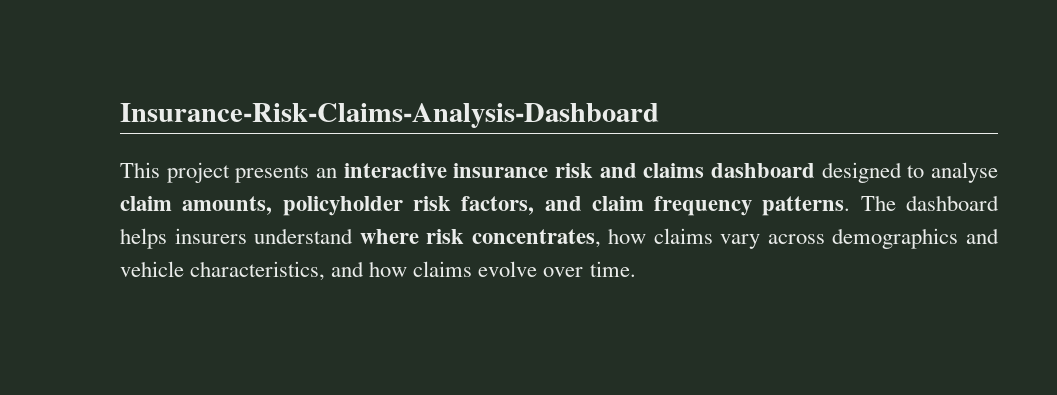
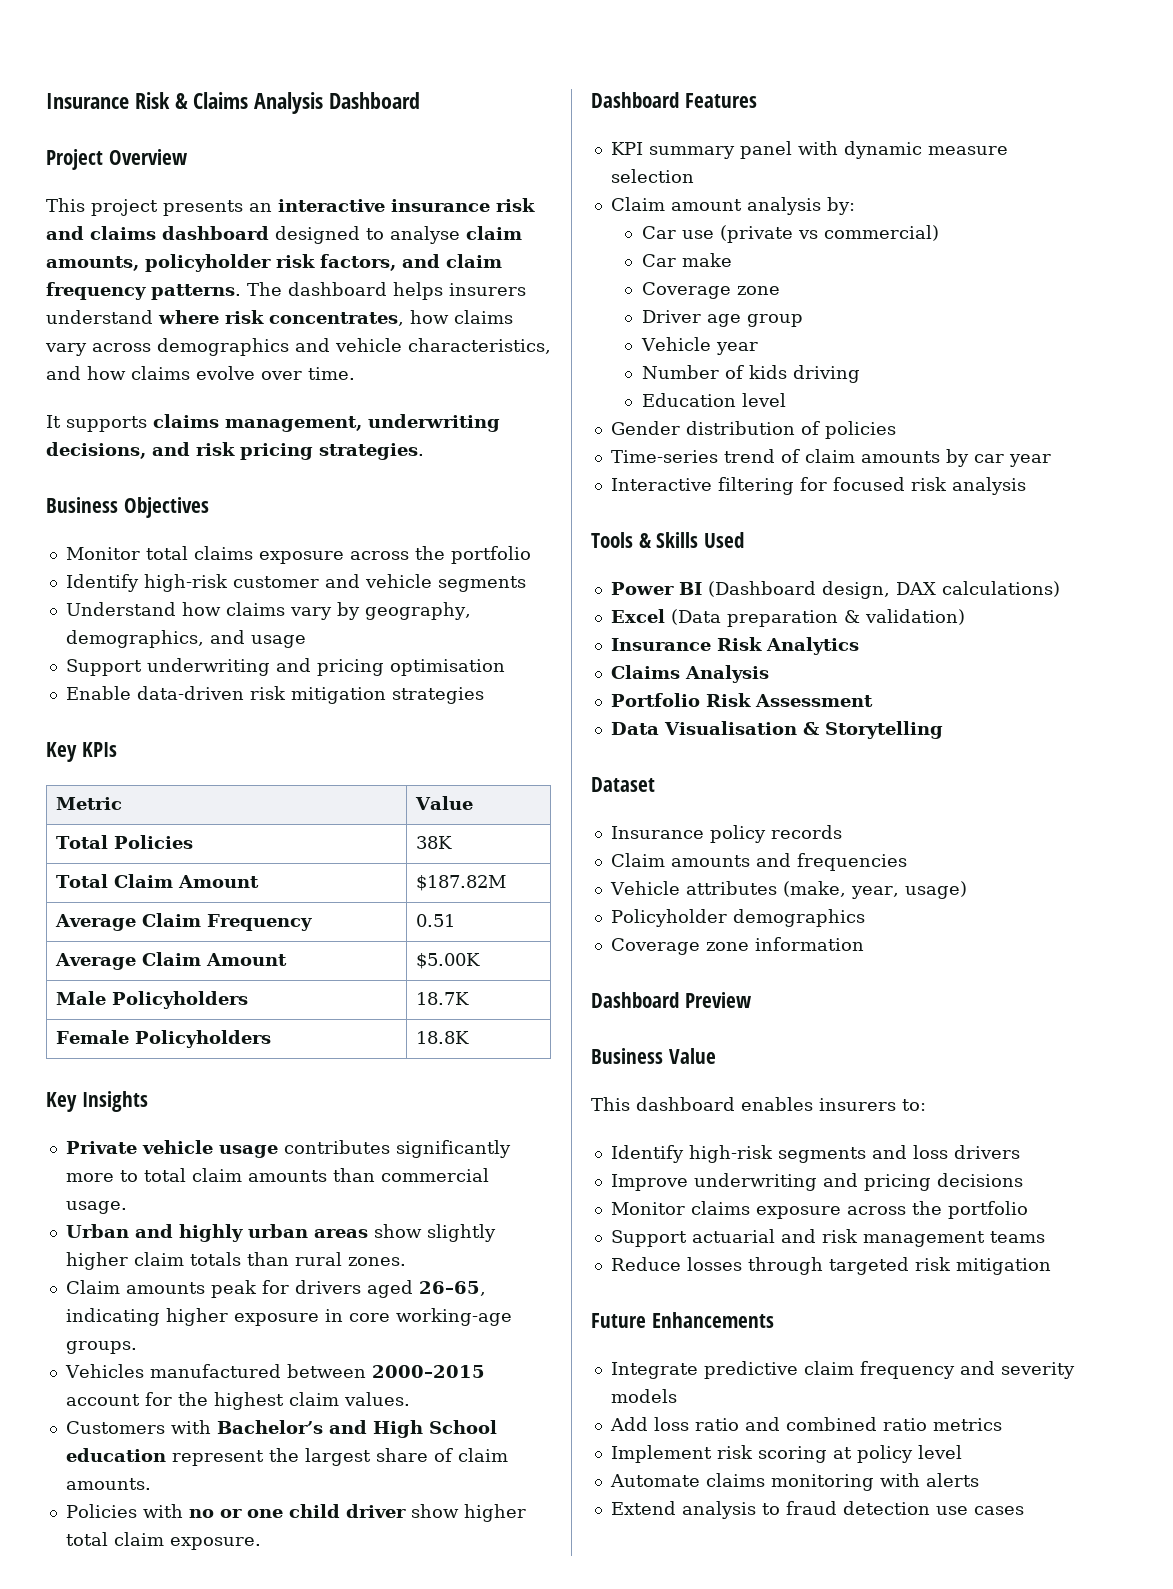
- Insurance-Risk-Claims-Analysis-Dashboard
+ Insurance Risk & Claims Analysis Dashboard
+ Project Overview
+ It supports claims management, underwriting decisions, and risk pricing strategies.
+ Business Objectives
+ Monitor total claims exposure across the portfolio
+ Identify high-risk customer and vehicle segments
+ Understand how claims vary by geography, demographics, and usage
+ Support underwriting and pricing optimisation
+ Enable data-driven risk mitigation strategies
+ Key KPIs
+ Metric | Value
+ Total Policies | 38K
+ Total Claim Amount | $187.82M
+ Average Claim Frequency | 0.51
+ Average Claim Amount | $5.00K
+ Male Policyholders | 18.7K
+ Female Policyholders | 18.8K
+ Key Insights
+ Private vehicle usage contributes significantly more to total claim amounts than commercial usage.
+ Urban and highly urban areas show slightly higher claim totals than rural zones.
+ Claim amounts peak for drivers aged 26–65, indicating higher exposure in core working-age groups.
+ Vehicles manufactured between 2000–2015 account for the highest claim values.
+ Customers with Bachelor’s and High School education represent the largest share of claim amounts.
+ Policies with no or one child driver show higher total claim exposure.
+ Dashboard Features
+ KPI summary panel with dynamic measure selection
+ Claim amount analysis by:
+ Car use (private vs commercial)
+ Car make
+ Coverage zone
+ Driver age group
+ Vehicle year
+ Number of kids driving
+ Education level
+ Gender distribution of policies
+ Time-series trend of claim amounts by car year
+ Interactive filtering for focused risk analysis
+ Tools & Skills Used
+ Power BI (Dashboard design, DAX calculations)
+ Excel (Data preparation & validation)
+ Insurance Risk Analytics
+ Claims Analysis
+ Portfolio Risk Assessment
+ Data Visualisation & Storytelling
+ Dataset
+ Insurance policy records
+ Claim amounts and frequencies
+ Vehicle attributes (make, year, usage)
+ Policyholder demographics
+ Coverage zone information
+ Dashboard Preview
+ Business Value
+ This dashboard enables insurers to:
+ Identify high-risk segments and loss drivers
+ Improve underwriting and pricing decisions
+ Monitor claims exposure across the portfolio
+ Support actuarial and risk management teams
+ Reduce losses through targeted risk mitigation
+ Future Enhancements
+ Integrate predictive claim frequency and severity models
+ Add loss ratio and combined ratio metrics
+ Implement risk scoring at policy level
+ Automate claims monitoring with alerts
+ Extend analysis to fraud detection use cases

